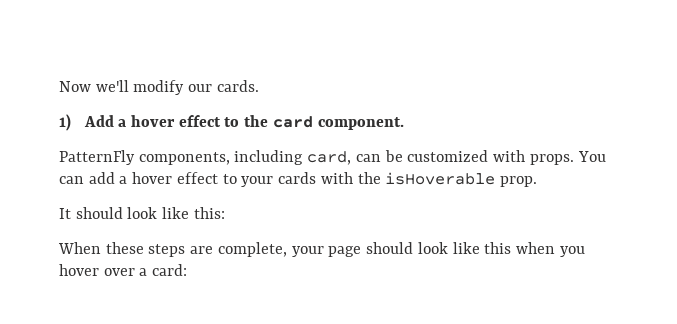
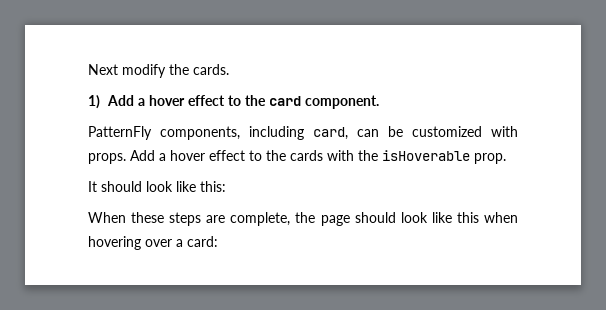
- Now we'll modify our cards.
+ Next modify the cards.
- You can add a hover effect to your cards with the isHoverable prop.
+ Add a hover effect to the cards with the isHoverable prop.
- When these steps are complete, your page should look like this when you hover over a card:
+ When these steps are complete, the page should look like this when hovering over a card:

